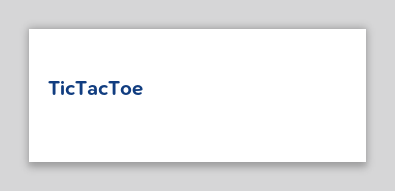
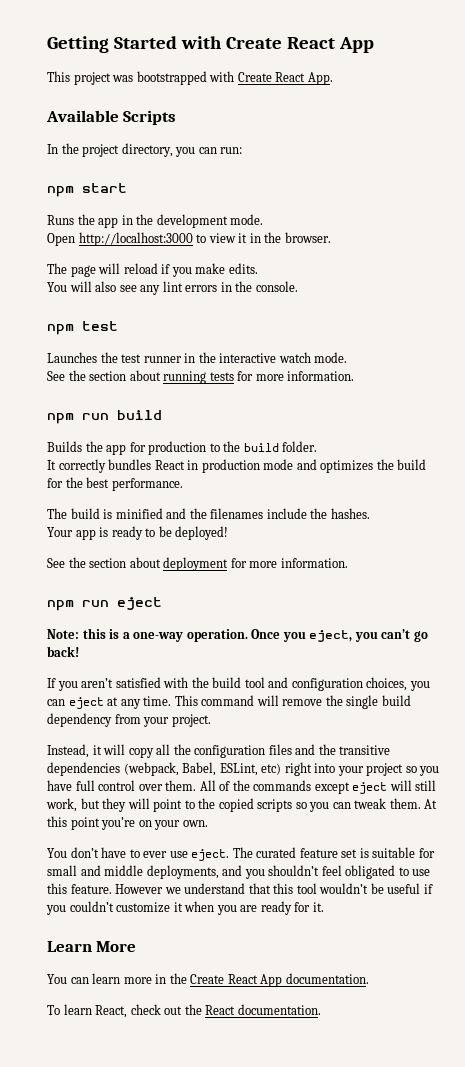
- TicTacToe
+ Getting Started with Create React App
+ This project was bootstrapped with Create React App.
+ Available Scripts
+ In the project directory, you can run:
+ npm start
+ Runs the app in the development mode.
+ Open http://localhost:3000 to view it in the browser.
+ The page will reload if you make edits.
+ You will also see any lint errors in the console.
+ npm test
+ Launches the test runner in the interactive watch mode.
+ See the section about running tests for more information.
+ npm run build
+ Builds the app for production to the build folder.
+ It correctly bundles React in production mode and optimizes the build for the best performance.
+ The build is minified and the filenames include the hashes.
+ Your app is ready to be deployed!
+ See the section about deployment for more information.
+ npm run eject
+ Note: this is a one-way operation. Once you eject, you can’t go back!
+ If you aren’t satisfied with the build tool and configuration choices, you can eject at any time. This command will remove the single build dependency from your project.
+ Instead, it will copy all the configuration files and the transitive dependencies (webpack, Babel, ESLint, etc) right into your project so you have full control over them. All of the commands except eject will still work, but they will point to the copied scripts so you can tweak them. At this point you’re on your own.
+ You don’t have to ever use eject. The curated feature set is suitable for small and middle deployments, and you shouldn’t feel obligated to use this feature. However we understand that this tool wouldn’t be useful if you couldn’t customize it when you are ready for it.
+ Learn More
+ You can learn more in the Create React App documentation.
+ To learn React, check out the React documentation.

